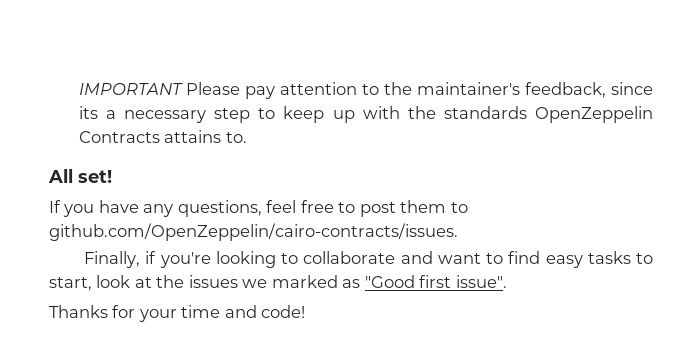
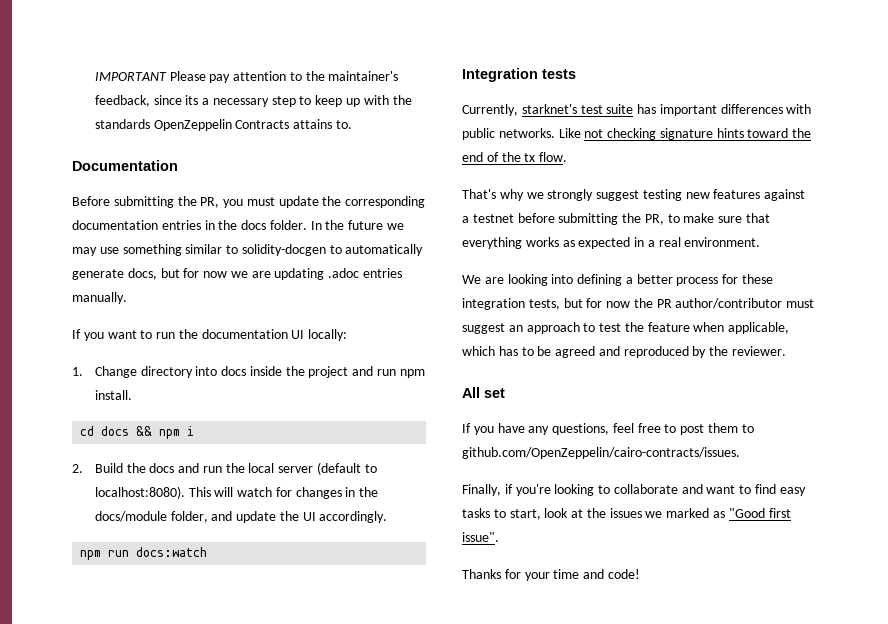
+ Documentation
+ Before submitting the PR, you must update the corresponding documentation entries in the docs folder. In the future we may use something similar to solidity-docgen to automatically generate docs, but for now we are updating .adoc entries manually.
+ If you want to run the documentation UI locally:
+ 1. Change directory into docs inside the project and run npm install.
+ cd docs && npm i
+ 2. Build the docs and run the local server (default to localhost:8080). This will watch for changes in the docs/module folder, and update the UI accordingly.
+ npm run docs:watch
+ Integration tests
+ Currently, starknet's test suite has important differences with public networks. Like not checking signature hints toward the end of the tx flow.
+ That's why we strongly suggest testing new features against a testnet before submitting the PR, to make sure that everything works as expected in a real environment.
+ We are looking into defining a better process for these integration tests, but for now the PR author/contributor must suggest an approach to test the feature when applicable, which has to be agreed and reproduced by the reviewer.
- All set!
+ All set

